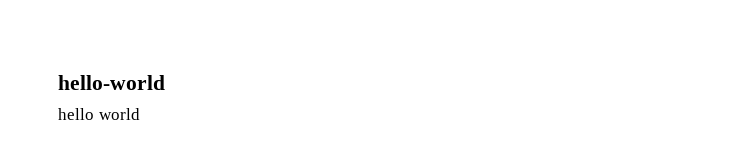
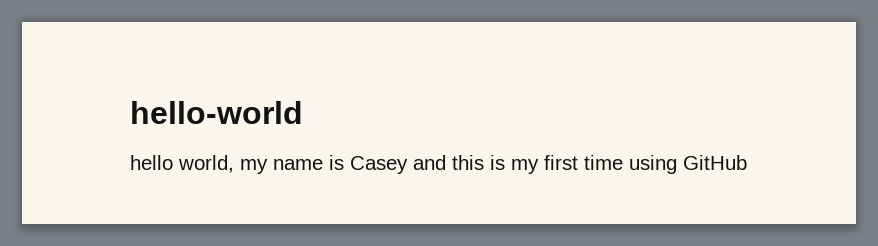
- hello world
+ hello world, my name is Casey and this is my first time using GitHub

